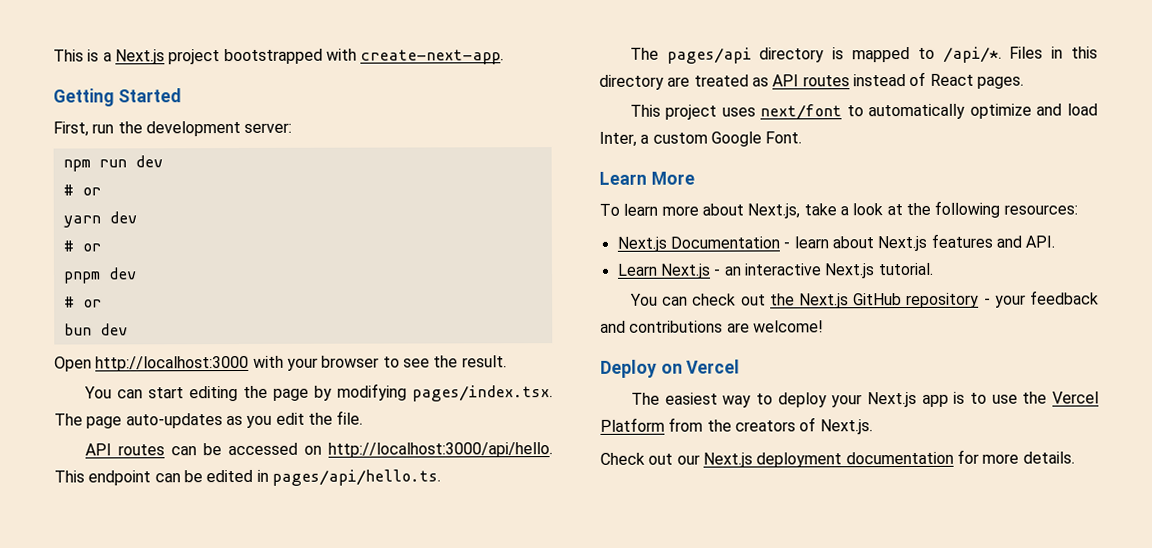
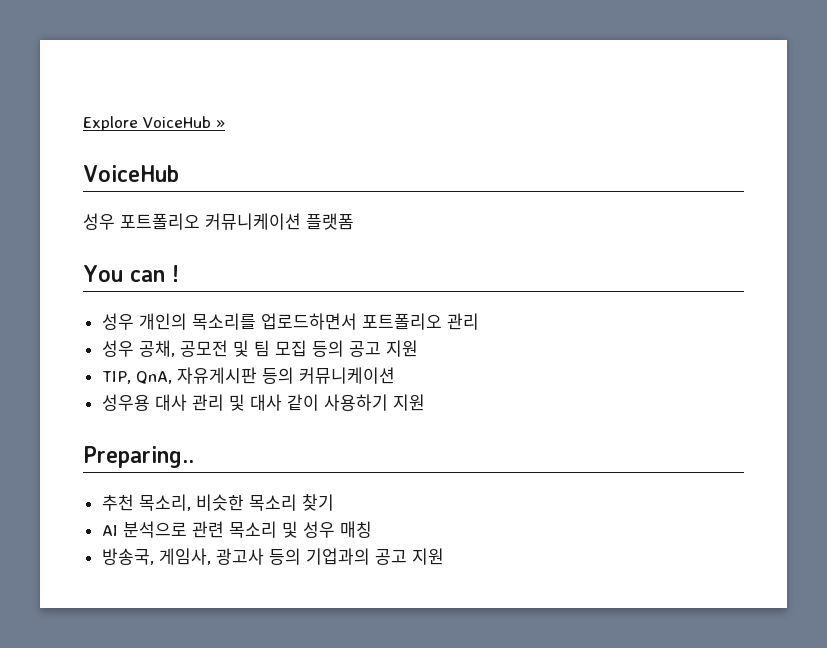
- This is a Next.js project bootstrapped with create-next-app.
- Getting Started
- First, run the development server:
- npm run dev
- # or
- yarn dev
- # or
- pnpm dev
- # or
- bun dev
- Open http://localhost:3000 with your browser to see the result.
- You can start editing the page by modifying pages/index.tsx. The page auto-updates as you edit the file.
- API routes can be accessed on http://localhost:3000/api/hello. This endpoint can be edited in pages/api/hello.ts.
- The pages/api directory is mapped to /api/*. Files in this directory are treated as API routes instead of React pages.
- This project uses next/font to automatically optimize and load Inter, a custom Google Font.
- Learn More
- To learn more about Next.js, take a look at the following resources:
- Next.js Documentation - learn about Next.js features and API.
- Learn Next.js - an interactive Next.js tutorial.
- You can check out the Next.js GitHub repository - your feedback and contributions are welcome!
- Deploy on Vercel
- The easiest way to deploy your Next.js app is to use the Vercel Platform from the creators of Next.js.
- Check out our Next.js deployment documentation for more details.
+ Explore VoiceHub »
+ VoiceHub
+ 성우 포트폴리오 커뮤니케이션 플랫폼
+ You can !
+ 성우 개인의 목소리를 업로드하면서 포트폴리오 관리
+ 성우 공채, 공모전 및 팀 모집 등의 공고 지원
+ TIP, QnA, 자유게시판 등의 커뮤니케이션
+ 성우용 대사 관리 및 대사 같이 사용하기 지원
+ Preparing..
+ 추천 목소리, 비슷한 목소리 찾기
+ AI 분석으로 관련 목소리 및 성우 매칭
+ 방송국, 게임사, 광고사 등의 기업과의 공고 지원

